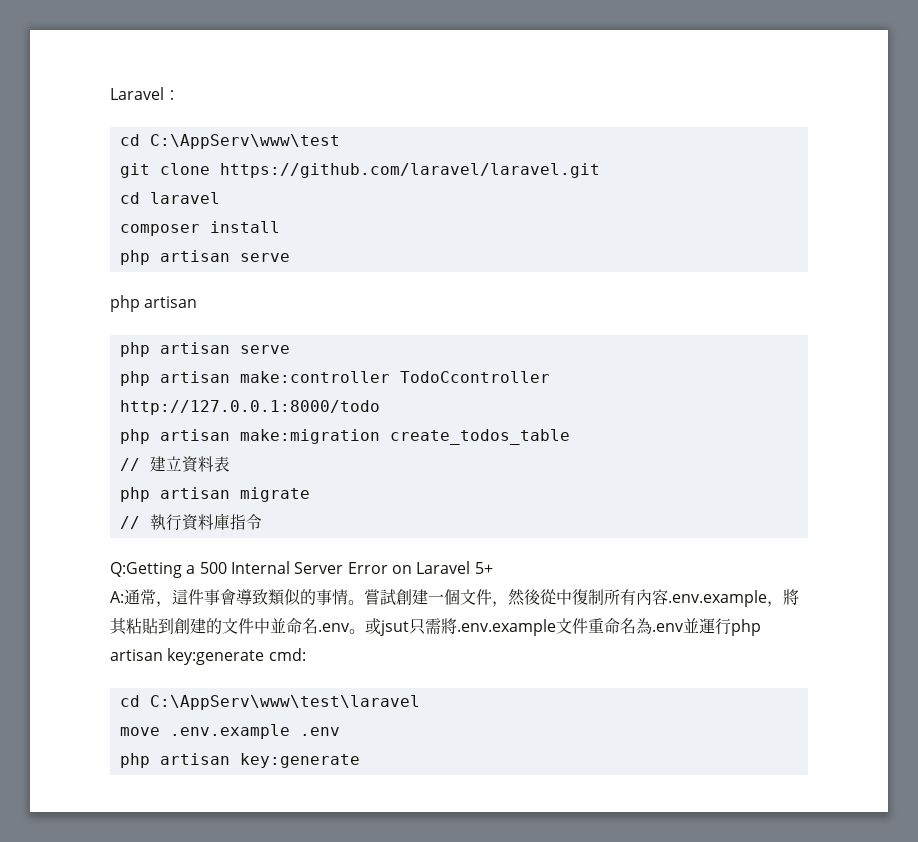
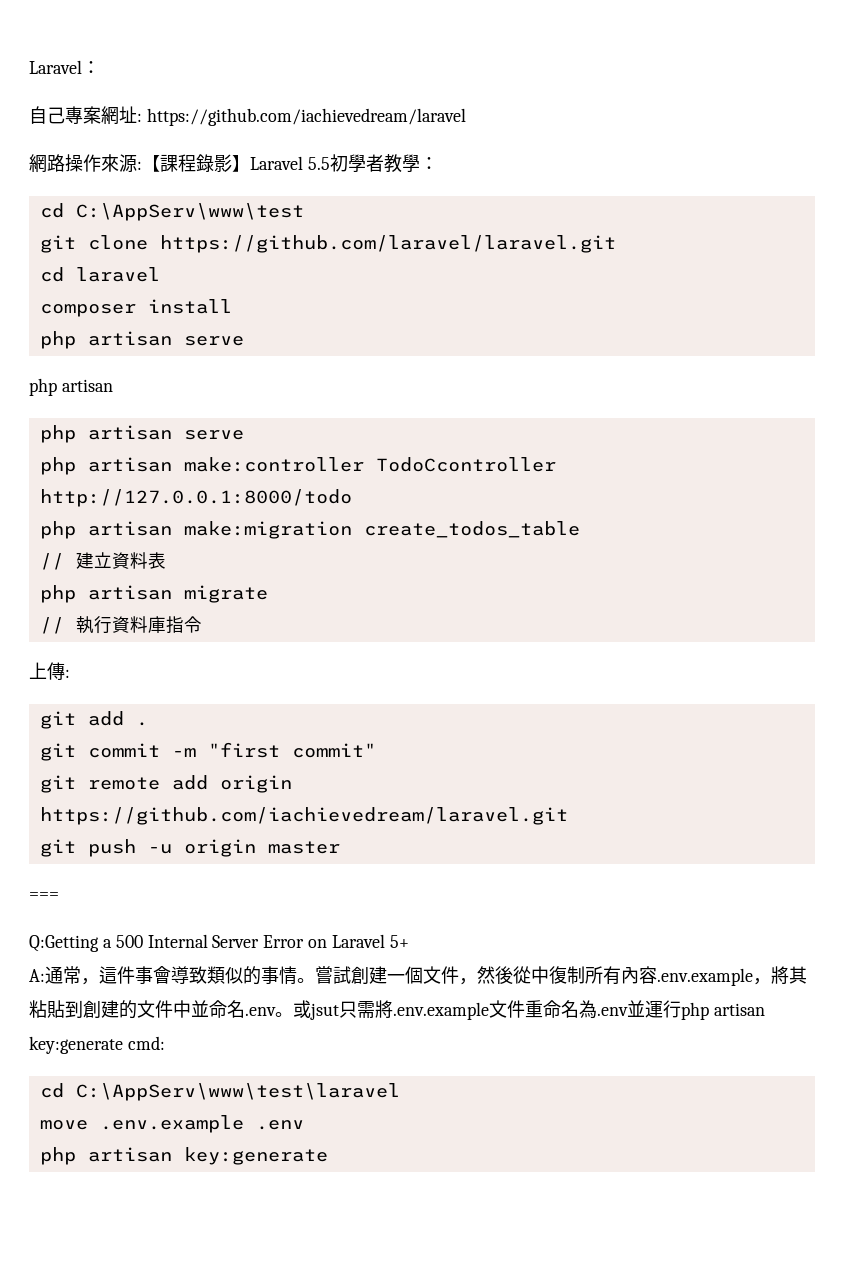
+ 自己專案網址: https://github.com/iachievedream/laravel
+ 網路操作來源:【課程錄影】Laravel 5.5初學者教學：
+ 上傳:
+ git add .
+ git commit -m "first commit"
+ git remote add origin https://github.com/iachievedream/laravel.git
+ git push -u origin master
+ ===

